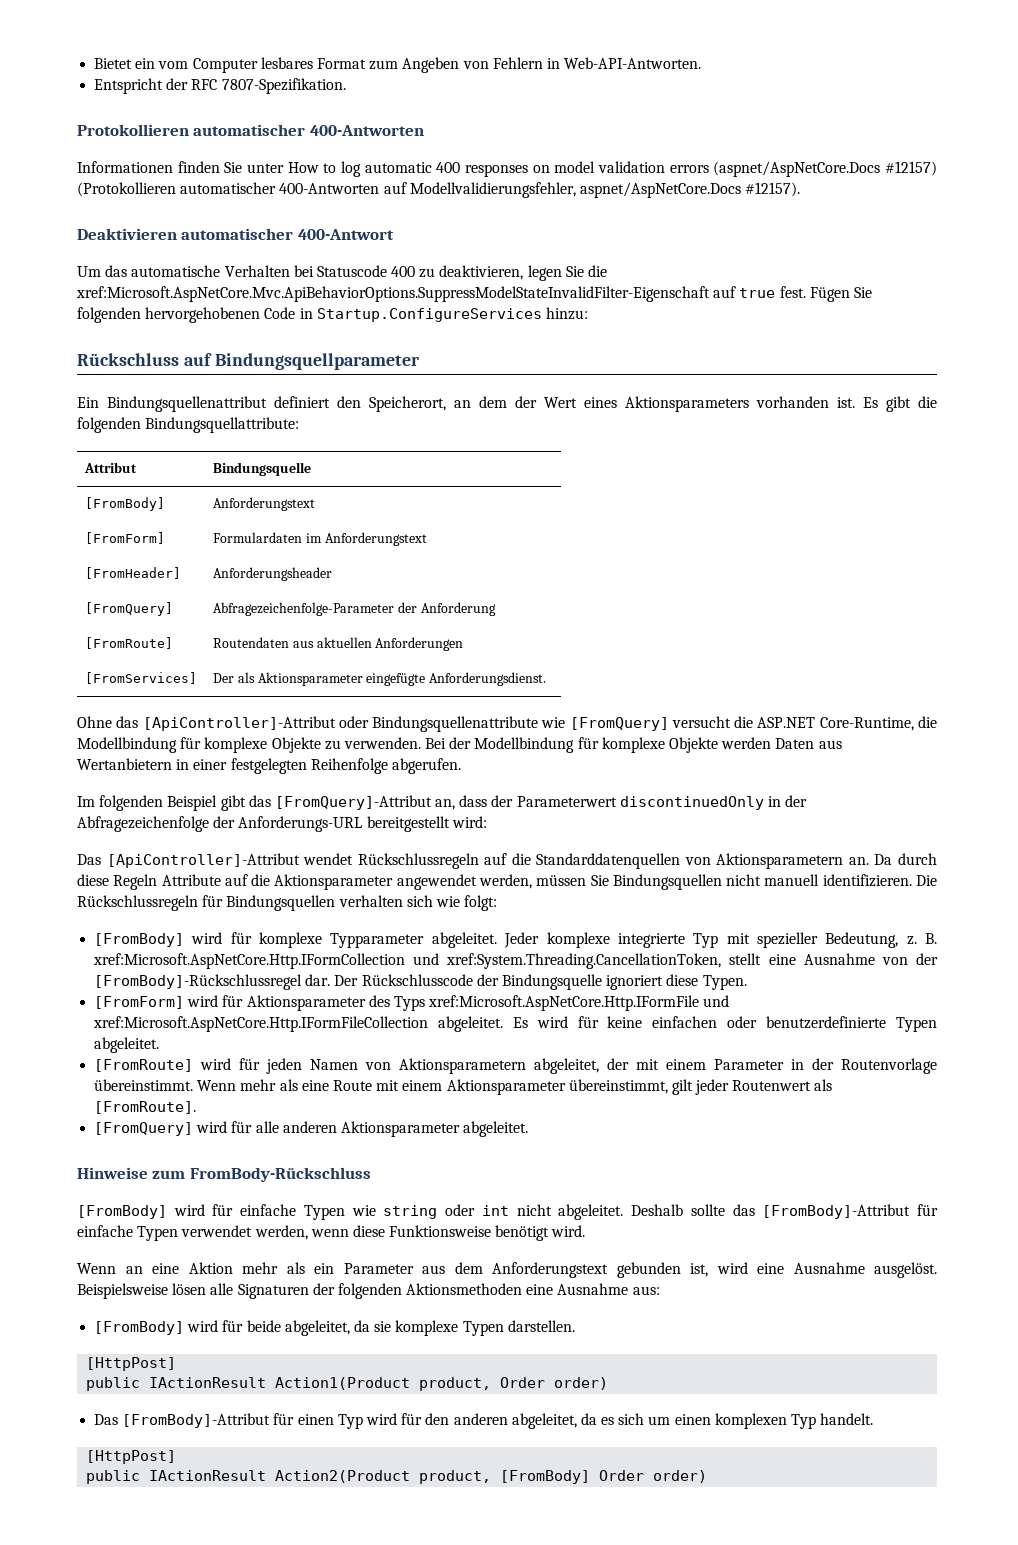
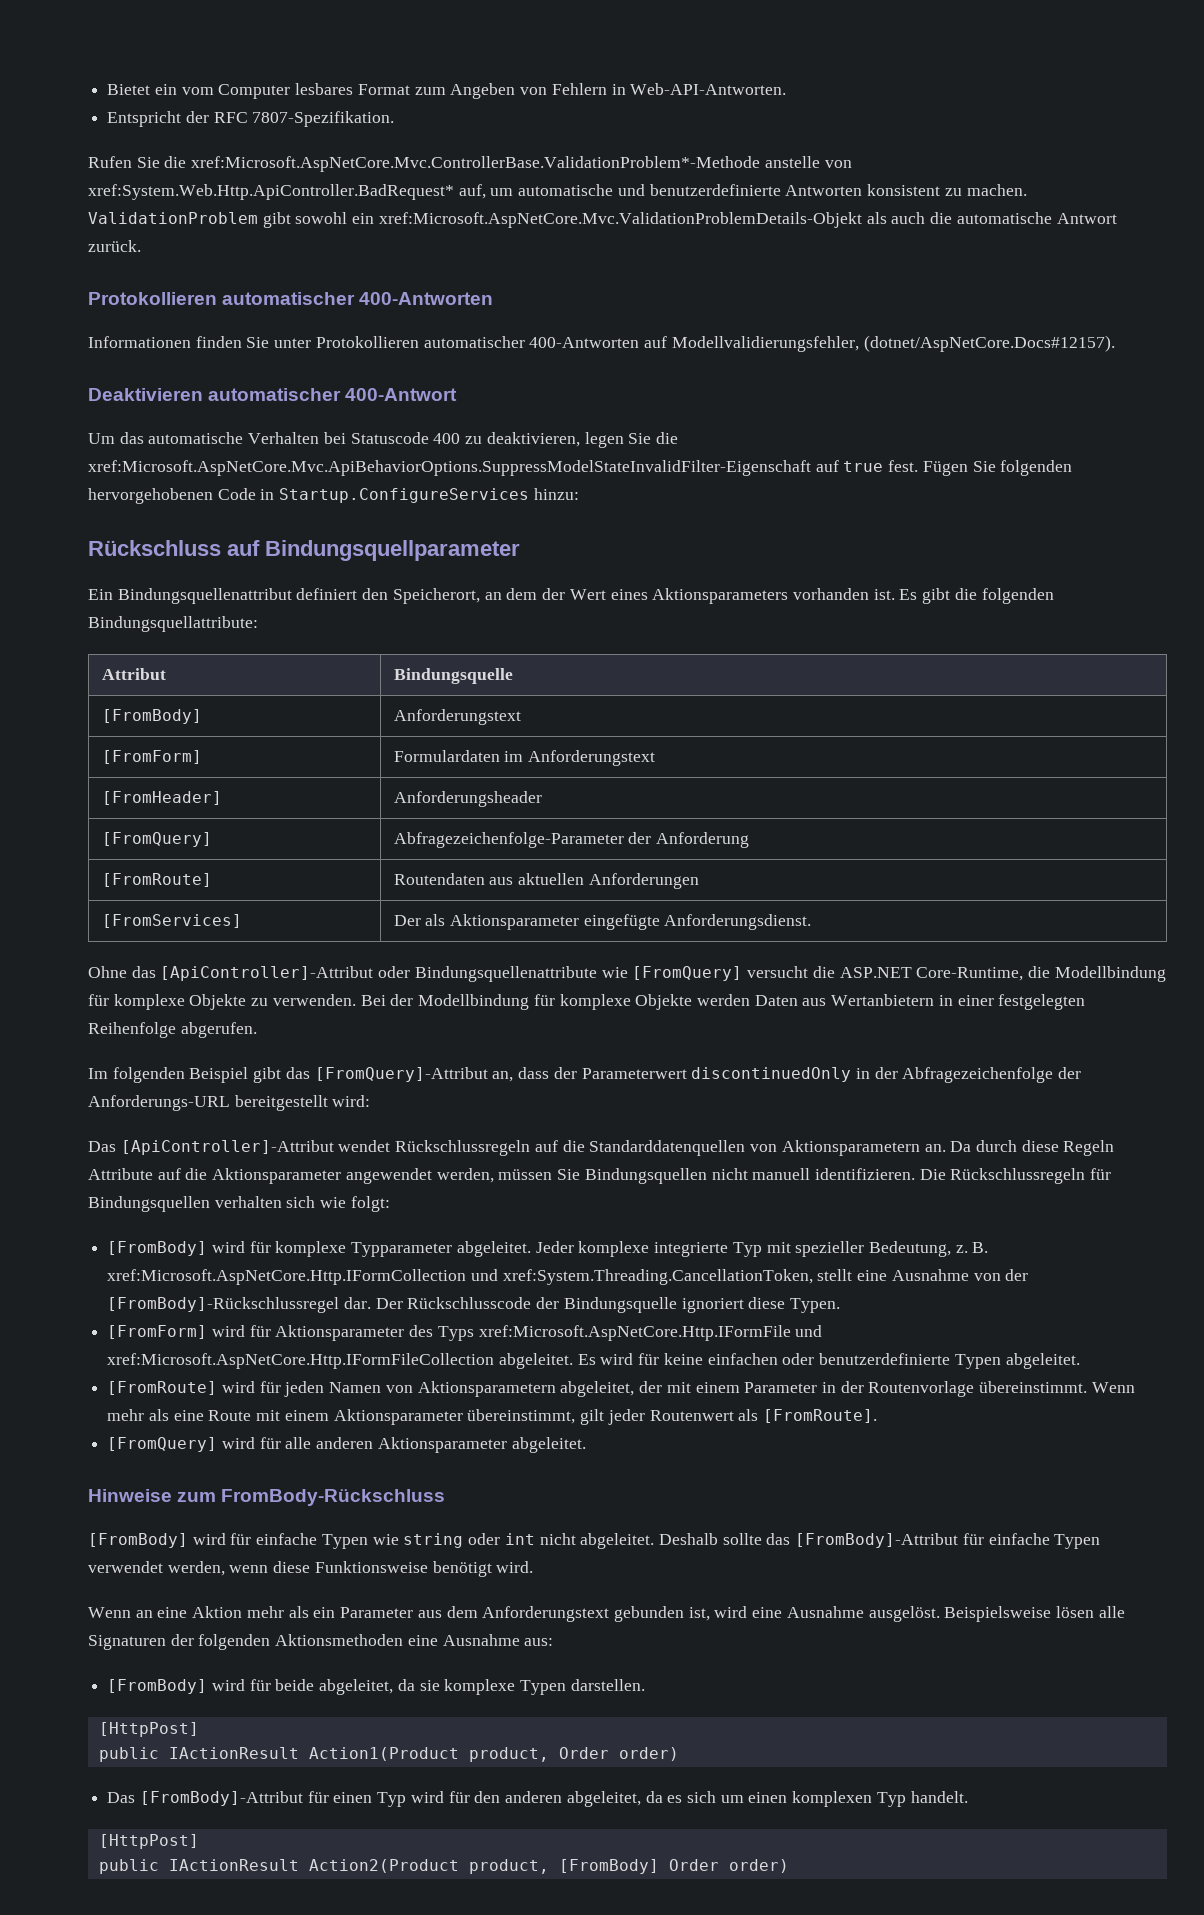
+ Rufen Sie die xref:Microsoft.AspNetCore.Mvc.ControllerBase.ValidationProblem*-Methode anstelle von xref:System.Web.Http.ApiController.BadRequest* auf, um automatische und benutzerdefinierte Antworten konsistent zu machen. ValidationProblem gibt sowohl ein xref:Microsoft.AspNetCore.Mvc.ValidationProblemDetails-Objekt als auch die automatische Antwort zurück.
- Informationen finden Sie unter How to log automatic 400 responses on model validation errors (aspnet/AspNetCore.Docs #12157) (Protokollieren automatischer 400-Antworten auf Modellvalidierungsfehler, aspnet/AspNetCore.Docs #12157).
+ Informationen finden Sie unter Protokollieren automatischer 400-Antworten auf Modellvalidierungsfehler, (dotnet/AspNetCore.Docs#12157).

